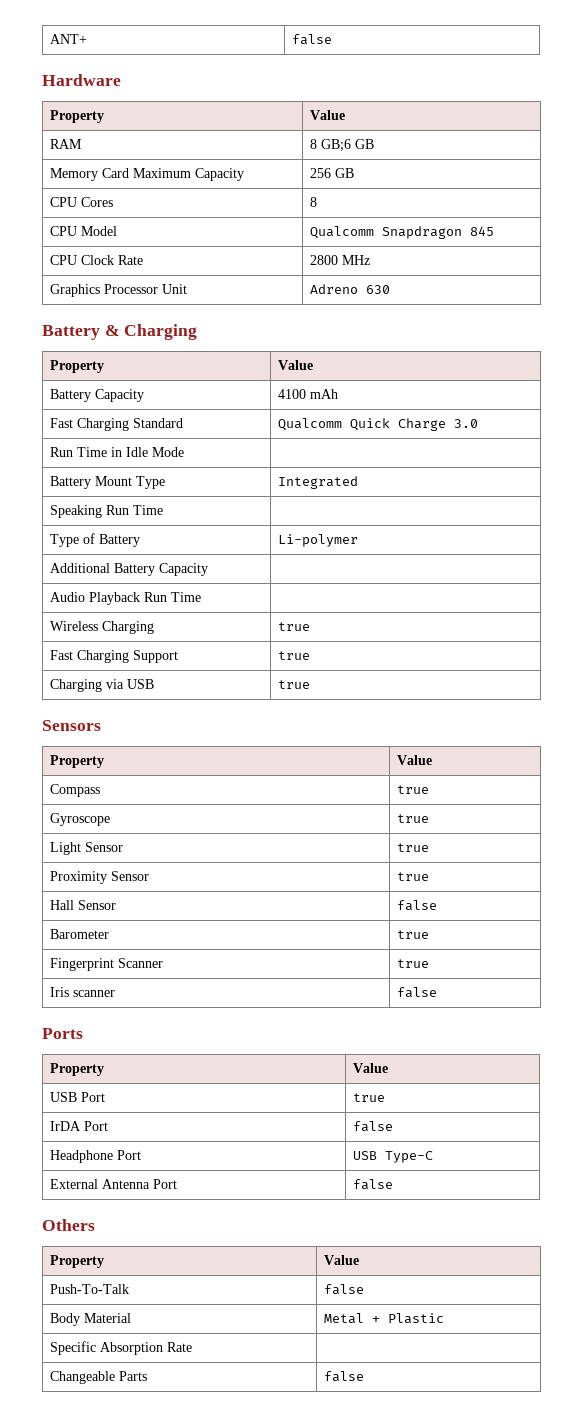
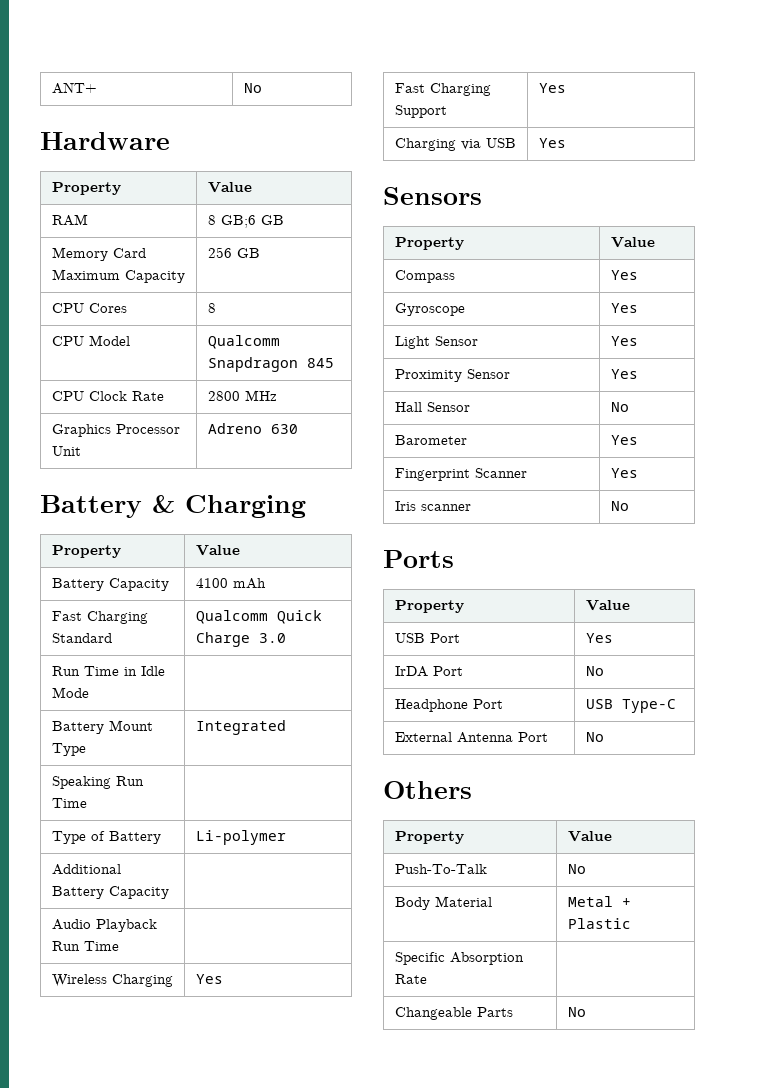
- ANT+ | false
+ ANT+ | No
- Wireless Charging | true
+ Wireless Charging | Yes
- Fast Charging Support | true
+ Fast Charging Support | Yes
- Charging via USB | true
+ Charging via USB | Yes
- Compass | true
+ Compass | Yes
- Gyroscope | true
+ Gyroscope | Yes
- Light Sensor | true
+ Light Sensor | Yes
- Proximity Sensor | true
+ Proximity Sensor | Yes
- Hall Sensor | false
+ Hall Sensor | No
- Barometer | true
+ Barometer | Yes
- Fingerprint Scanner | true
+ Fingerprint Scanner | Yes
- Iris scanner | false
+ Iris scanner | No
- USB Port | true
+ USB Port | Yes
- IrDA Port | false
+ IrDA Port | No
- External Antenna Port | false
+ External Antenna Port | No
- Push-To-Talk | false
+ Push-To-Talk | No
- Changeable Parts | false
+ Changeable Parts | No

